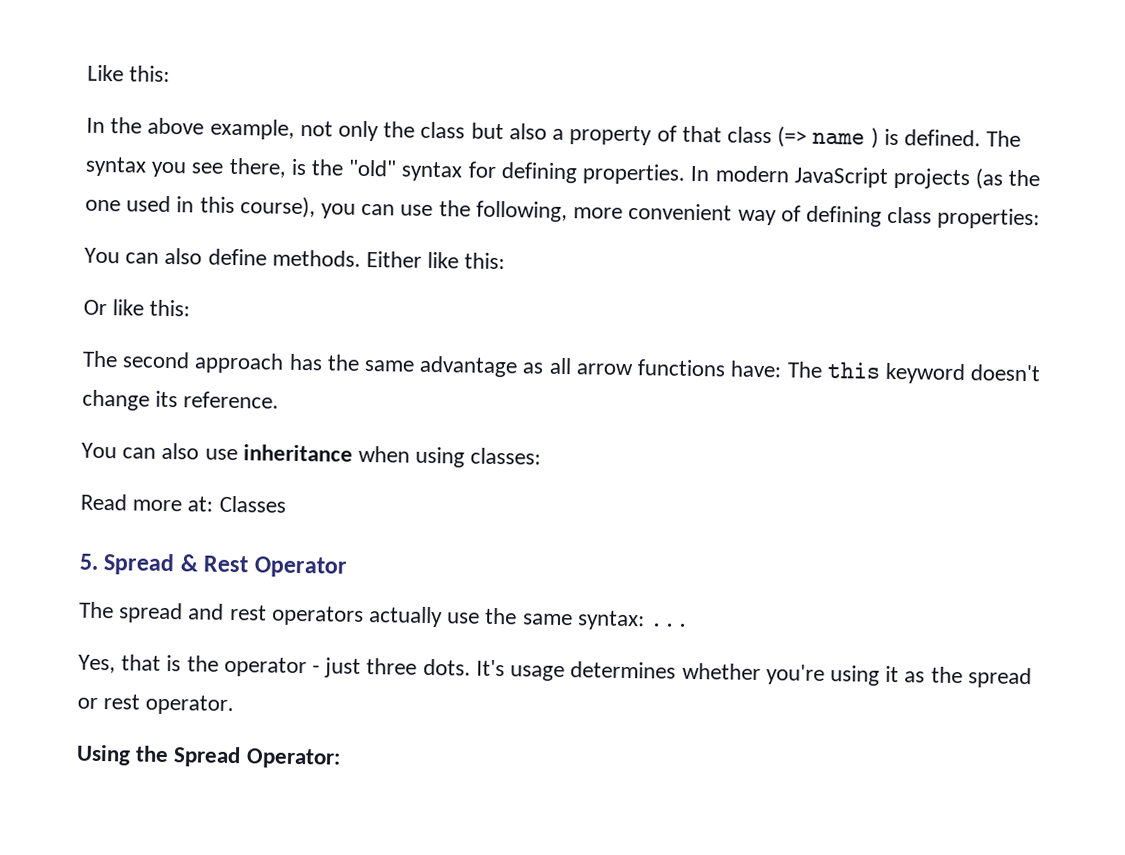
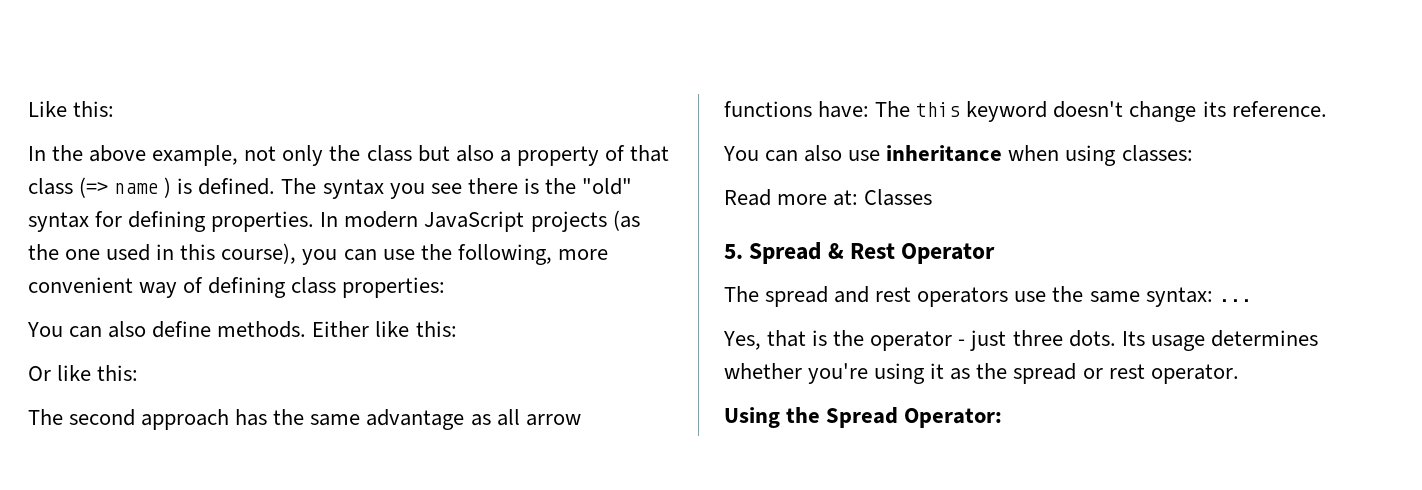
- The syntax you see there, is the "old" syntax for defining properties.
+ The syntax you see there is the "old" syntax for defining properties.
- The spread and rest operators actually use the same syntax: ...
+ The spread and rest operators use the same syntax: ...
- It's usage determines whether you're using it as the spread or rest operator.
+ Its usage determines whether you're using it as the spread or rest operator.

